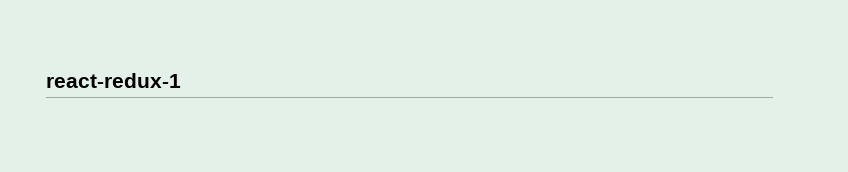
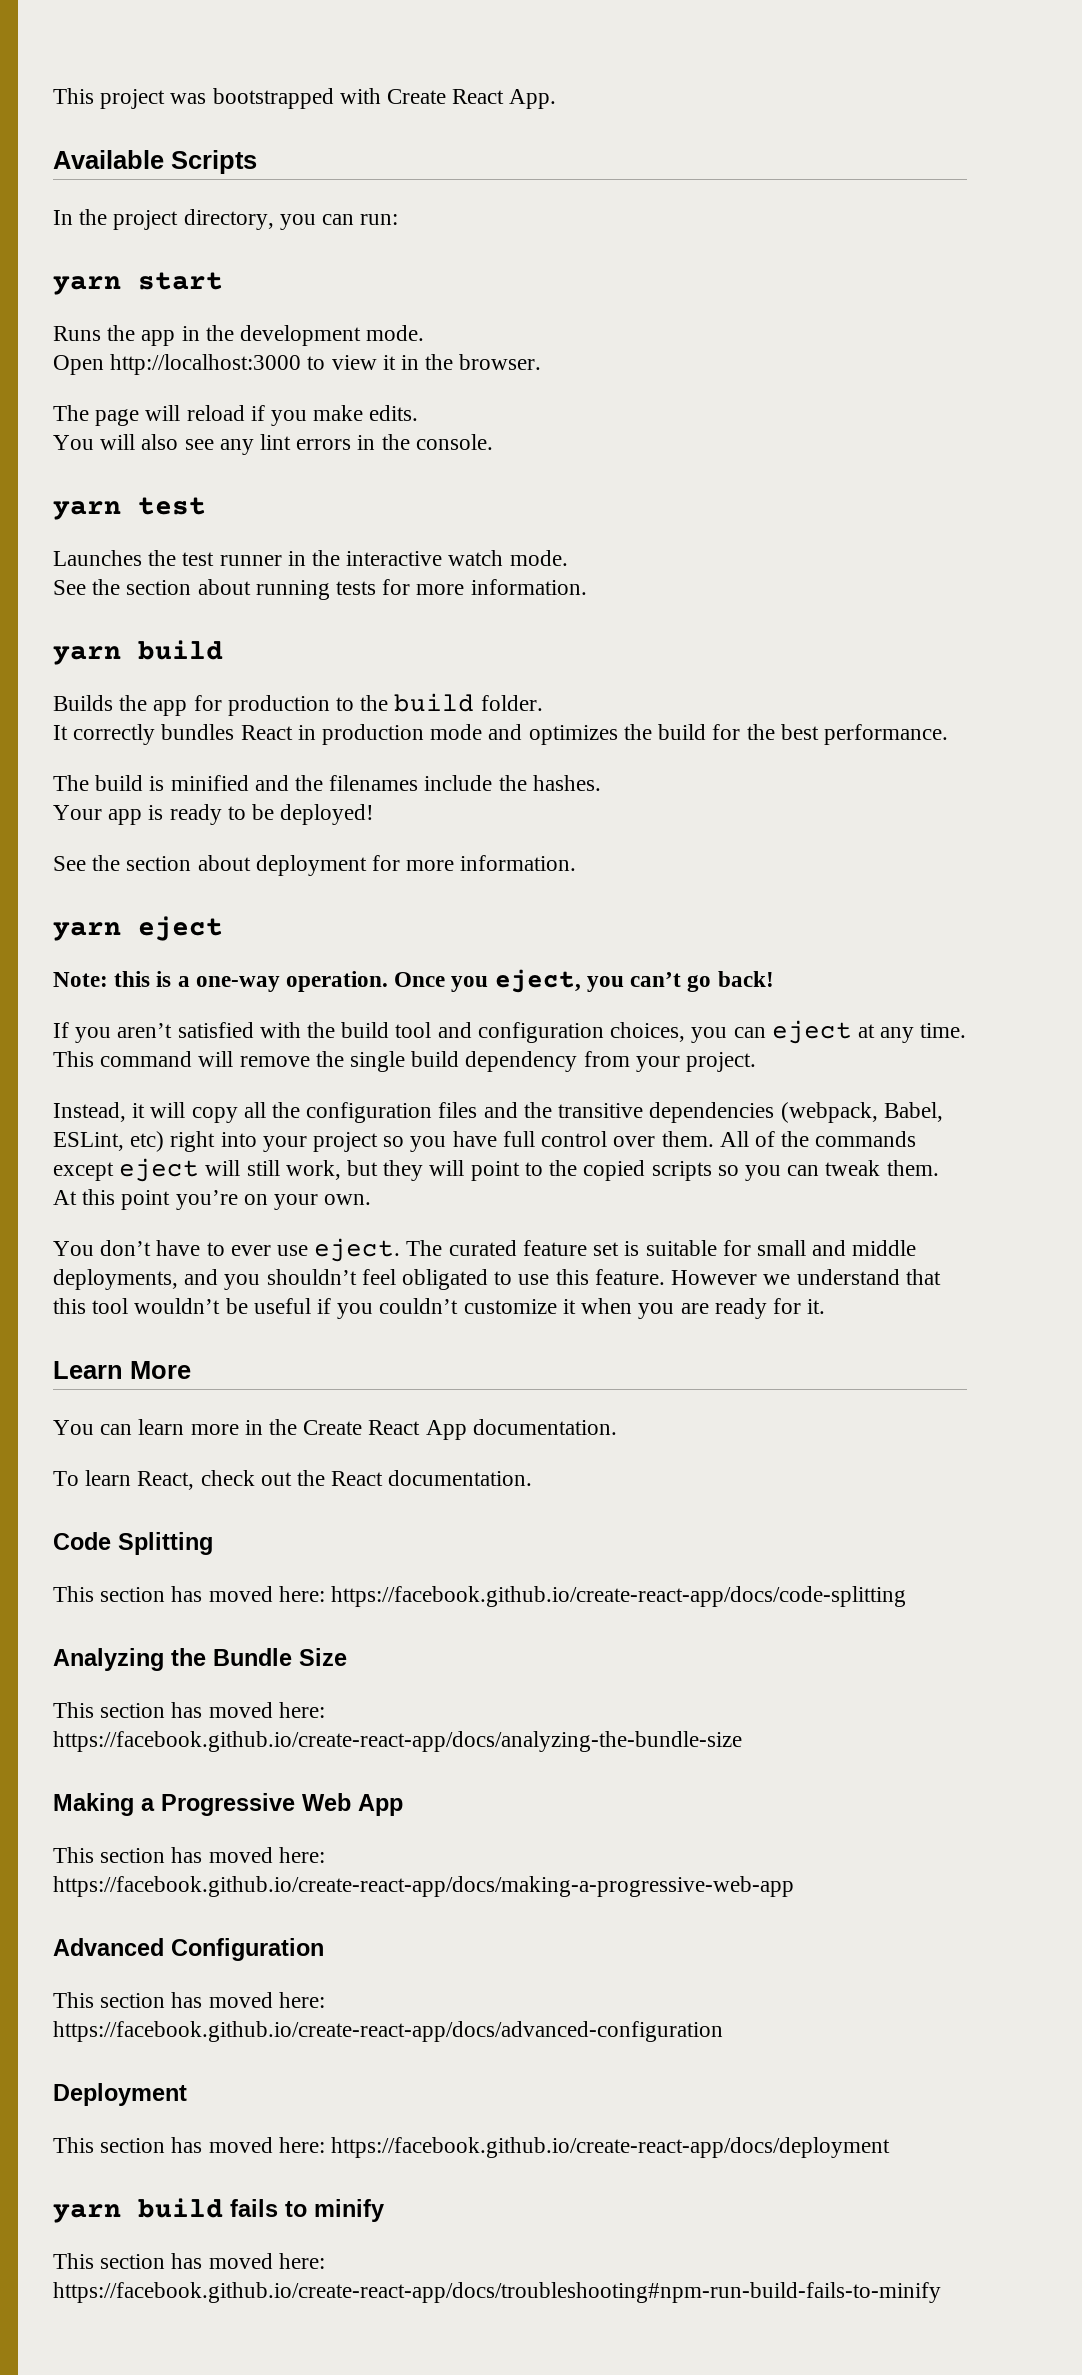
- react-redux-1
+ This project was bootstrapped with Create React App.
+ Available Scripts
+ In the project directory, you can run:
+ yarn start
+ Runs the app in the development mode.
+ Open http://localhost:3000 to view it in the browser.
+ The page will reload if you make edits.
+ You will also see any lint errors in the console.
+ yarn test
+ Launches the test runner in the interactive watch mode.
+ See the section about running tests for more information.
+ yarn build
+ Builds the app for production to the build folder.
+ It correctly bundles React in production mode and optimizes the build for the best performance.
+ The build is minified and the filenames include the hashes.
+ Your app is ready to be deployed!
+ See the section about deployment for more information.
+ yarn eject
+ Note: this is a one-way operation. Once you eject, you can’t go back!
+ If you aren’t satisfied with the build tool and configuration choices, you can eject at any time. This command will remove the single build dependency from your project.
+ Instead, it will copy all the configuration files and the transitive dependencies (webpack, Babel, ESLint, etc) right into your project so you have full control over them. All of the commands except eject will still work, but they will point to the copied scripts so you can tweak them. At this point you’re on your own.
+ You don’t have to ever use eject. The curated feature set is suitable for small and middle deployments, and you shouldn’t feel obligated to use this feature. However we understand that this tool wouldn’t be useful if you couldn’t customize it when you are ready for it.
+ Learn More
+ You can learn more in the Create React App documentation.
+ To learn React, check out the React documentation.
+ Code Splitting
+ This section has moved here: https://facebook.github.io/create-react-app/docs/code-splitting
+ Analyzing the Bundle Size
+ This section has moved here: https://facebook.github.io/create-react-app/docs/analyzing-the-bundle-size
+ Making a Progressive Web App
+ This section has moved here: https://facebook.github.io/create-react-app/docs/making-a-progressive-web-app
+ Advanced Configuration
+ This section has moved here: https://facebook.github.io/create-react-app/docs/advanced-configuration
+ Deployment
+ This section has moved here: https://facebook.github.io/create-react-app/docs/deployment
+ yarn build fails to minify
+ This section has moved here: https://facebook.github.io/create-react-app/docs/troubleshooting#npm-run-build-fails-to-minify

